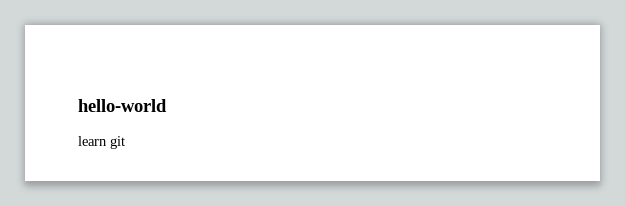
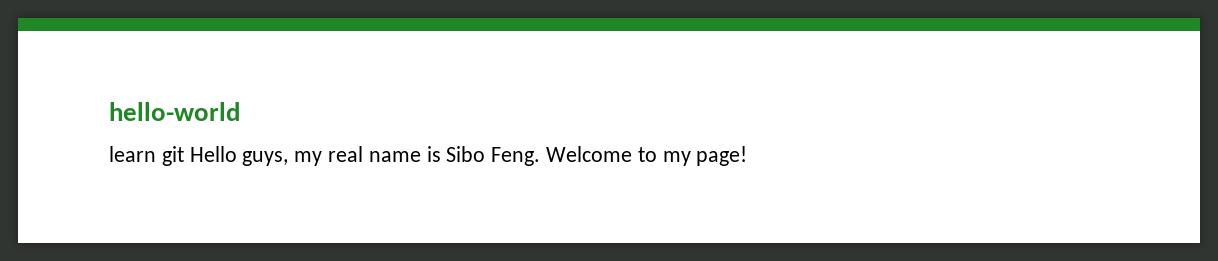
- learn git
+ learn git Hello guys, my real name is Sibo Feng. Welcome to my page!

